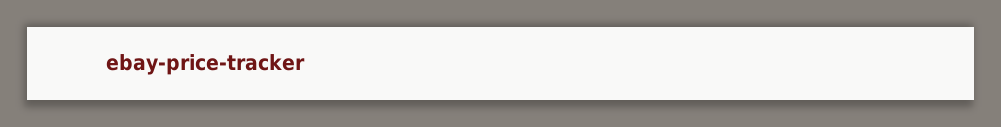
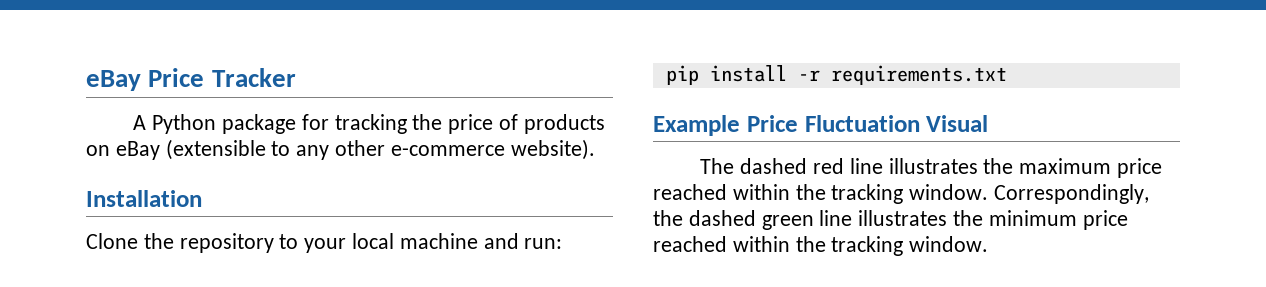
- ebay-price-tracker
+ eBay Price Tracker
+ A Python package for tracking the price of products on eBay (extensible to any other e-commerce website).
+ Installation
+ Clone the repository to your local machine and run:
+ pip install -r requirements.txt
+ Example Price Fluctuation Visual
+ The dashed red line illustrates the maximum price reached within the tracking window. Correspondingly, the dashed green line illustrates the minimum price reached within the tracking window.

